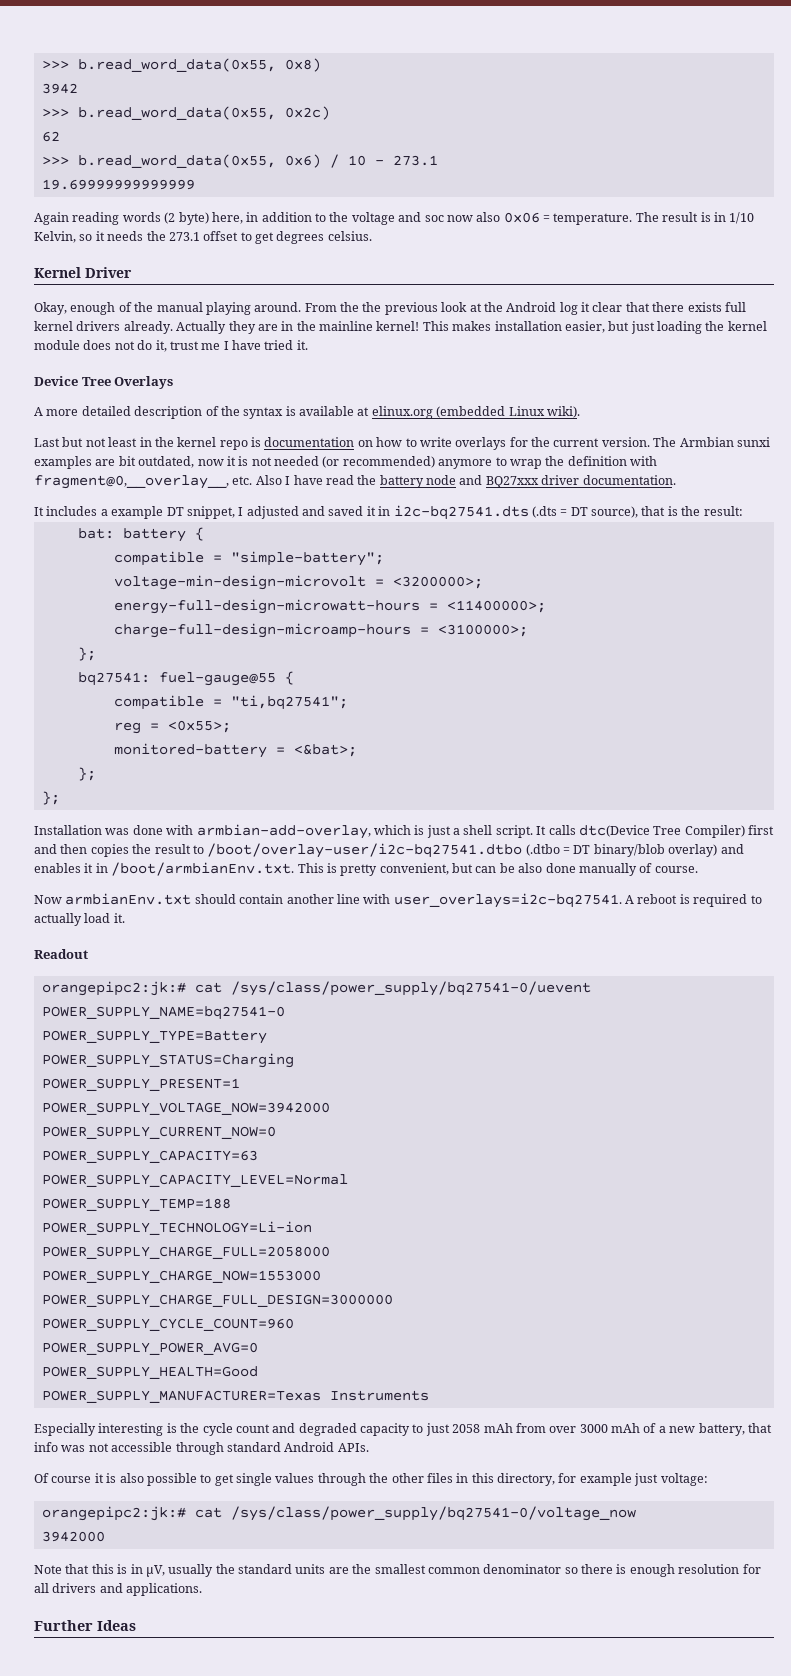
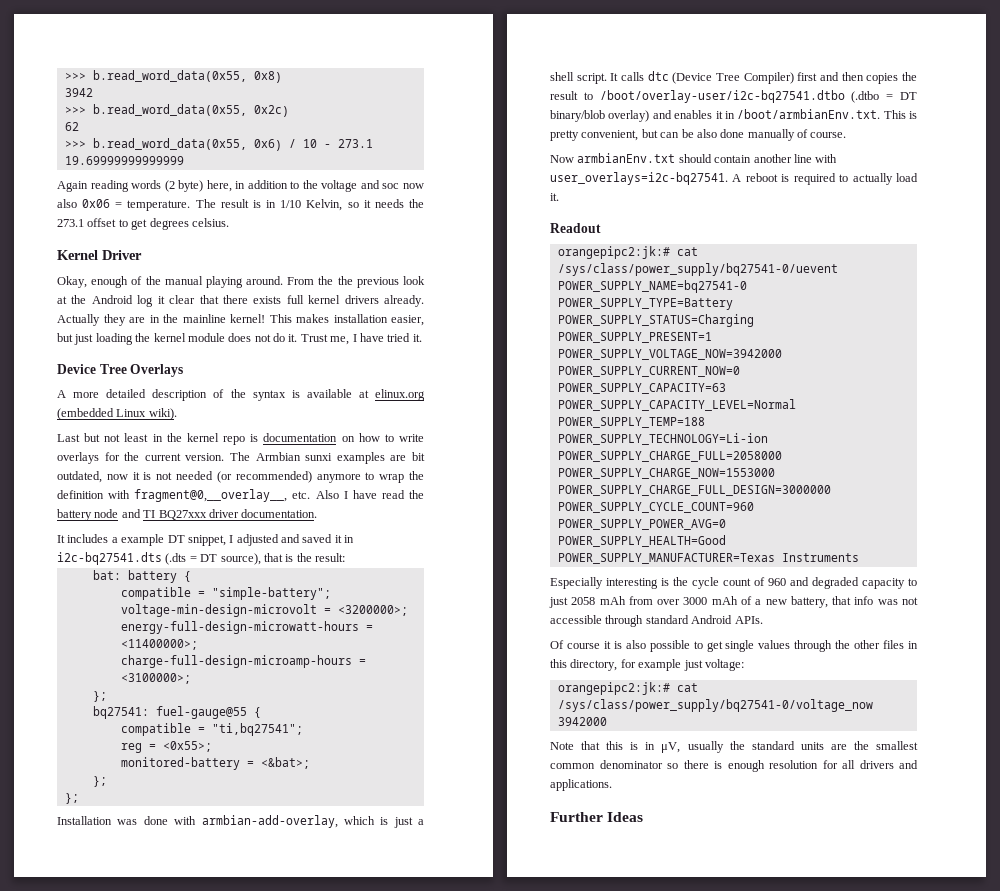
- This makes installation easier, but just loading the kernel module does not do it, trust me I have tried it.
+ This makes installation easier, but just loading the kernel module does not do it. Trust me, I have tried it.
- The Armbian sunxi examples are bit outdated, now it is not needed (or recommended) anymore to wrap the definition with fragment@0,__overlay__, etc. Also I have read the battery node and BQ27xxx driver documentation.
+ The Armbian sunxi examples are bit outdated, now it is not needed (or recommended) anymore to wrap the definition with fragment@0,__overlay__, etc. Also I have read the battery node and TI BQ27xxx driver documentation.
- It calls dtc(Device Tree Compiler) first and then copies the result to /boot/overlay-user/i2c-bq27541.dtbo (.dtbo = DT binary/blob overlay) and enables it in /boot/armbianEnv.txt. This is pretty convenient, but can be also done manually of course.
+ It calls dtc (Device Tree Compiler) first and then copies the result to /boot/overlay-user/i2c-bq27541.dtbo (.dtbo = DT binary/blob overlay) and enables it in /boot/armbianEnv.txt. This is pretty convenient, but can be also done manually of course.
- Especially interesting is the cycle count and degraded capacity to just 2058 mAh from over 3000 mAh of a new battery, that info was not accessible through standard Android APIs.
+ Especially interesting is the cycle count of 960 and degraded capacity to just 2058 mAh from over 3000 mAh of a new battery, that info was not accessible through standard Android APIs.

